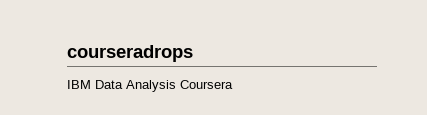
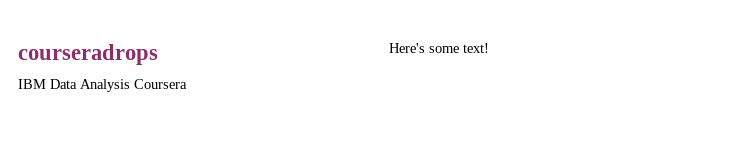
+ Here's some text!

